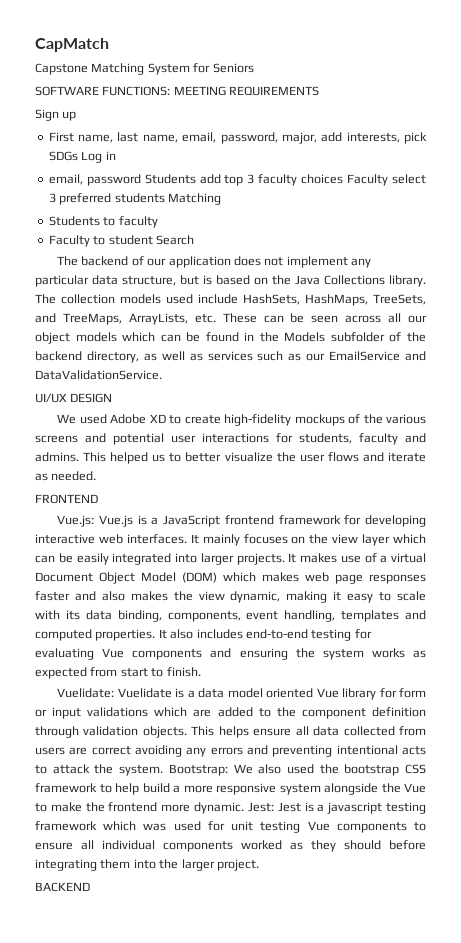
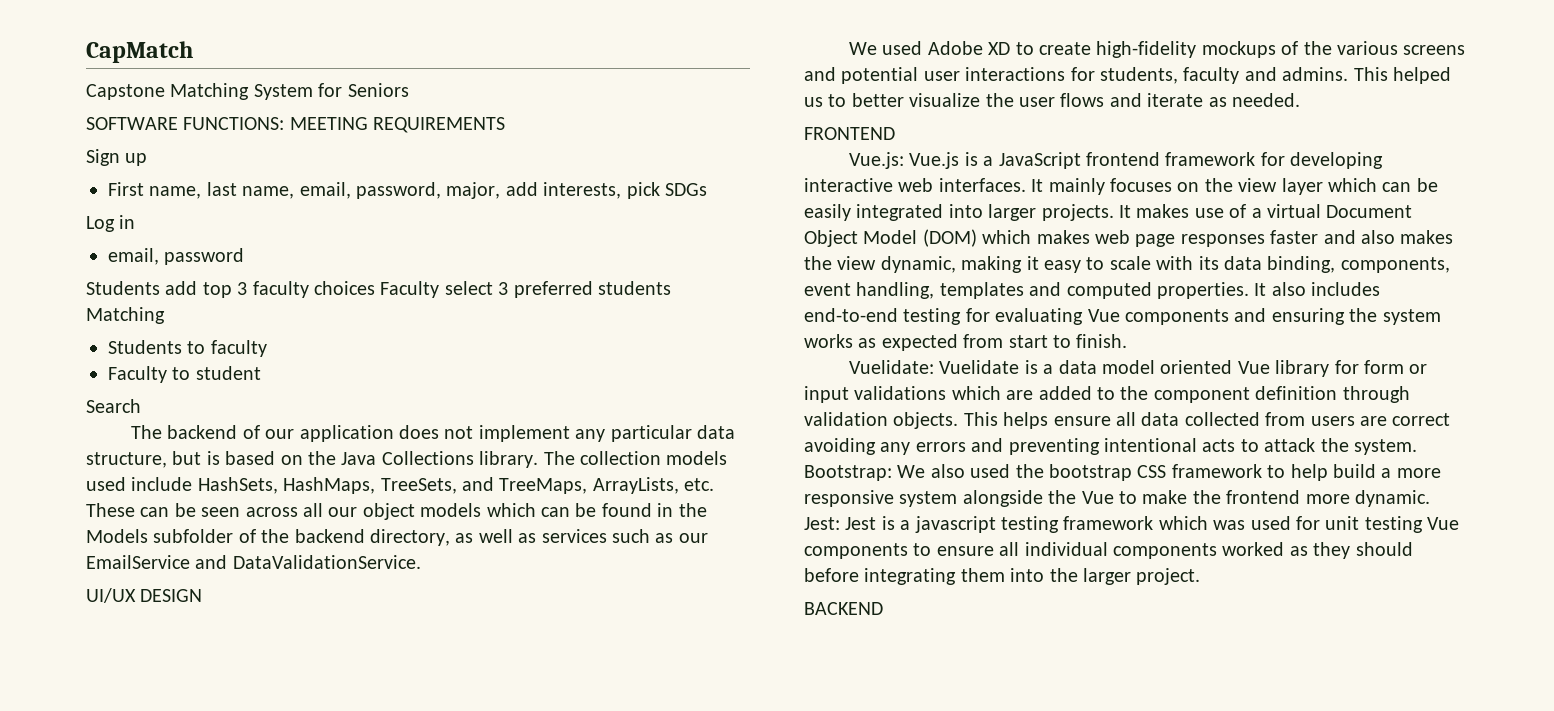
- First name, last name, email, password, major, add interests, pick SDGs Log in
+ First name, last name, email, password, major, add interests, pick SDGs
+ Log in
- email, password Students add top 3 faculty choices Faculty select 3 preferred students Matching
+ email, password
+ Students add top 3 faculty choices Faculty select 3 preferred students Matching
- Faculty to student Search
+ Faculty to student
+ Search

